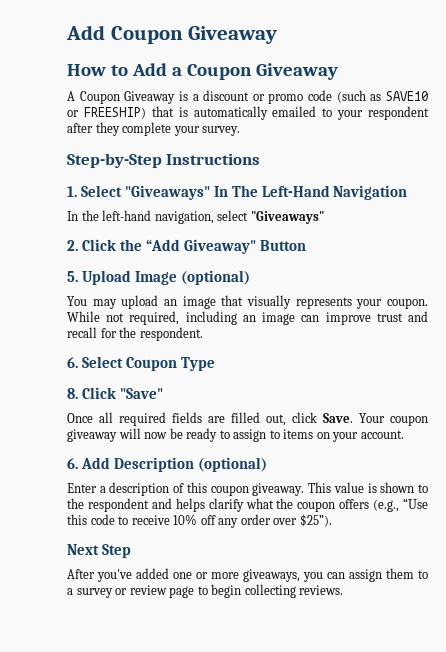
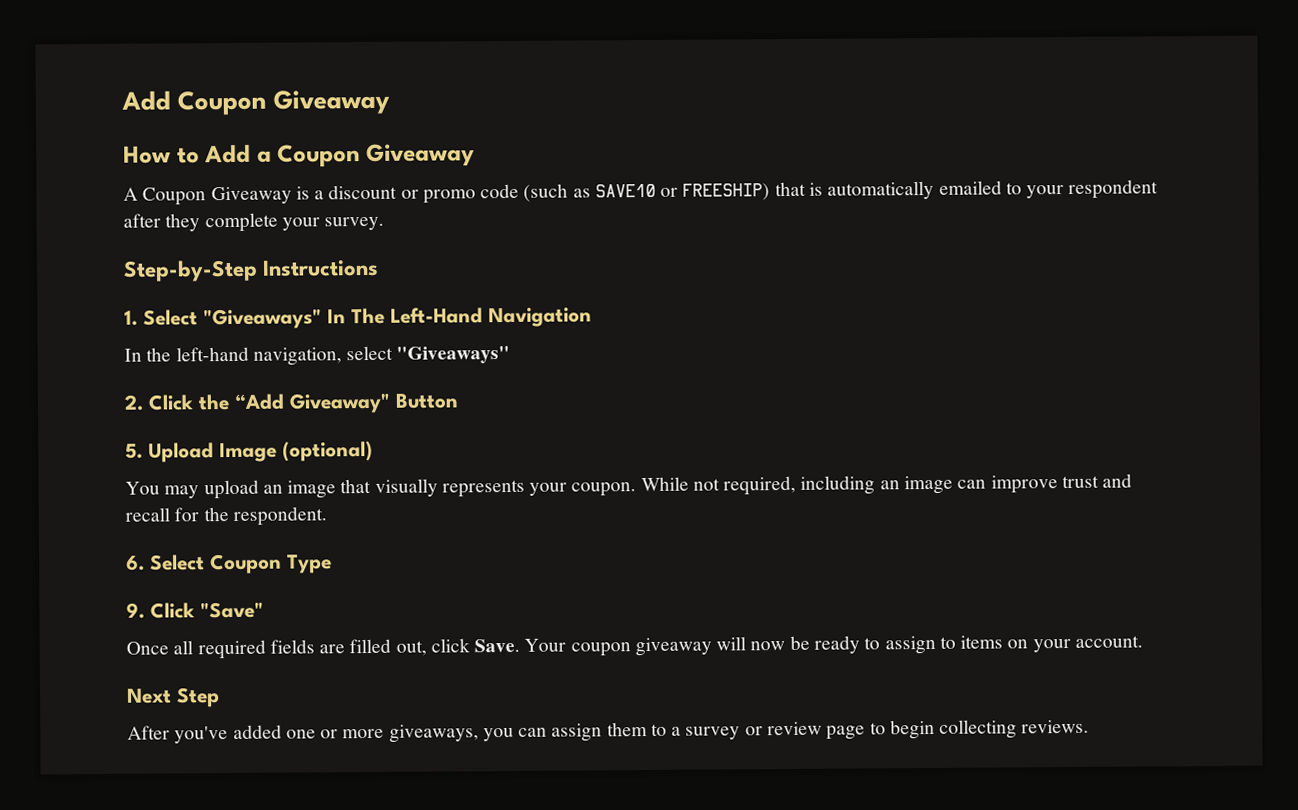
- 8. Click "Save"
+ 9. Click "Save"
- 6. Add Description (optional)
- Enter a description of this coupon giveaway. This value is shown to the respondent and helps clarify what the coupon offers (e.g., “Use this code to receive 10% off any order over $25”).

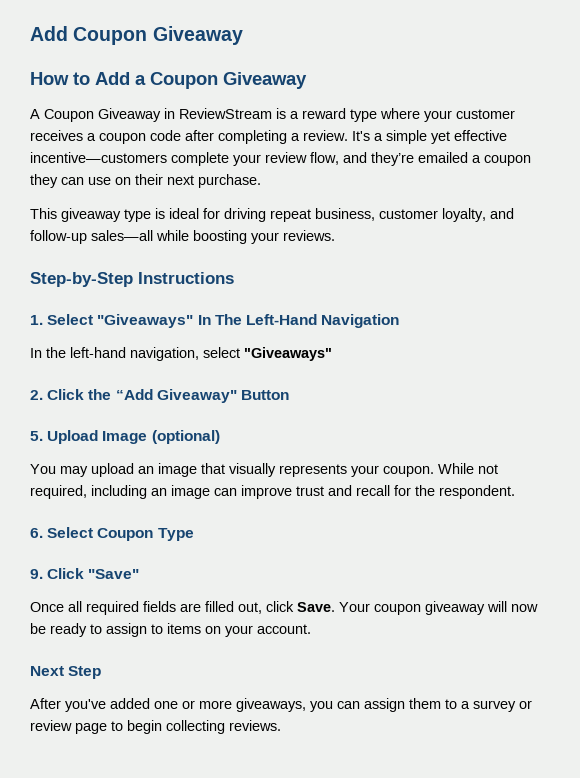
- A Coupon Giveaway is a discount or promo code (such as SAVE10 or FREESHIP) that is automatically emailed to your respondent after they complete your survey.
+ A Coupon Giveaway in ReviewStream is a reward type where your customer receives a coupon code after completing a review. It's a simple yet effective incentive—customers complete your review flow, and they’re emailed a coupon they can use on their next purchase.
+ This giveaway type is ideal for driving repeat business, customer loyalty, and follow-up sales—all while boosting your reviews.

